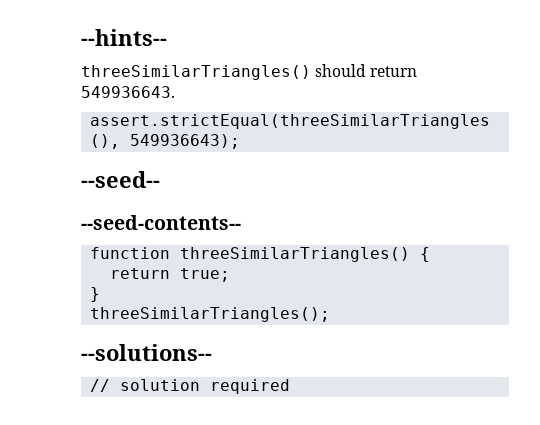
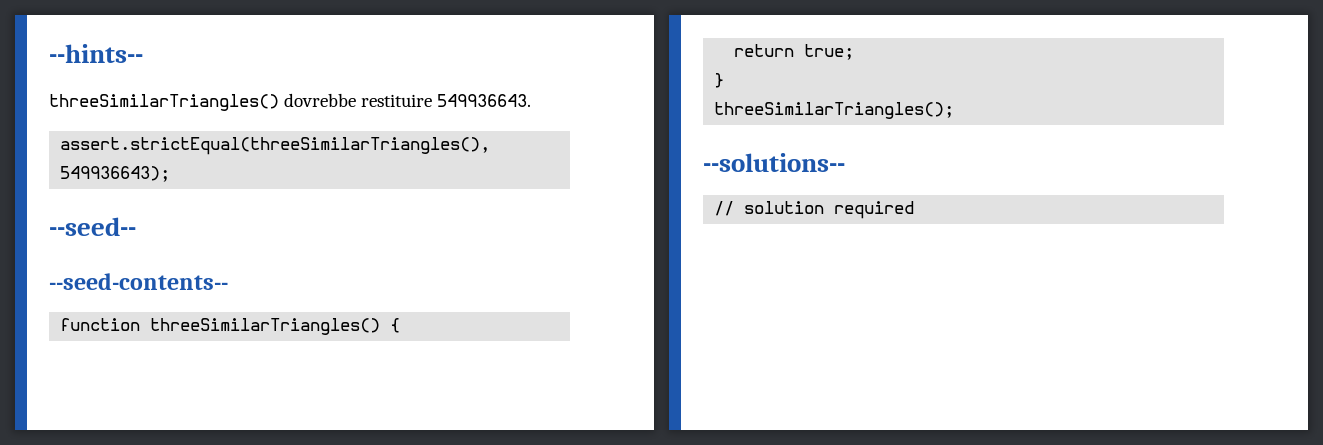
- threeSimilarTriangles() should return 549936643.
+ threeSimilarTriangles() dovrebbe restituire 549936643.

